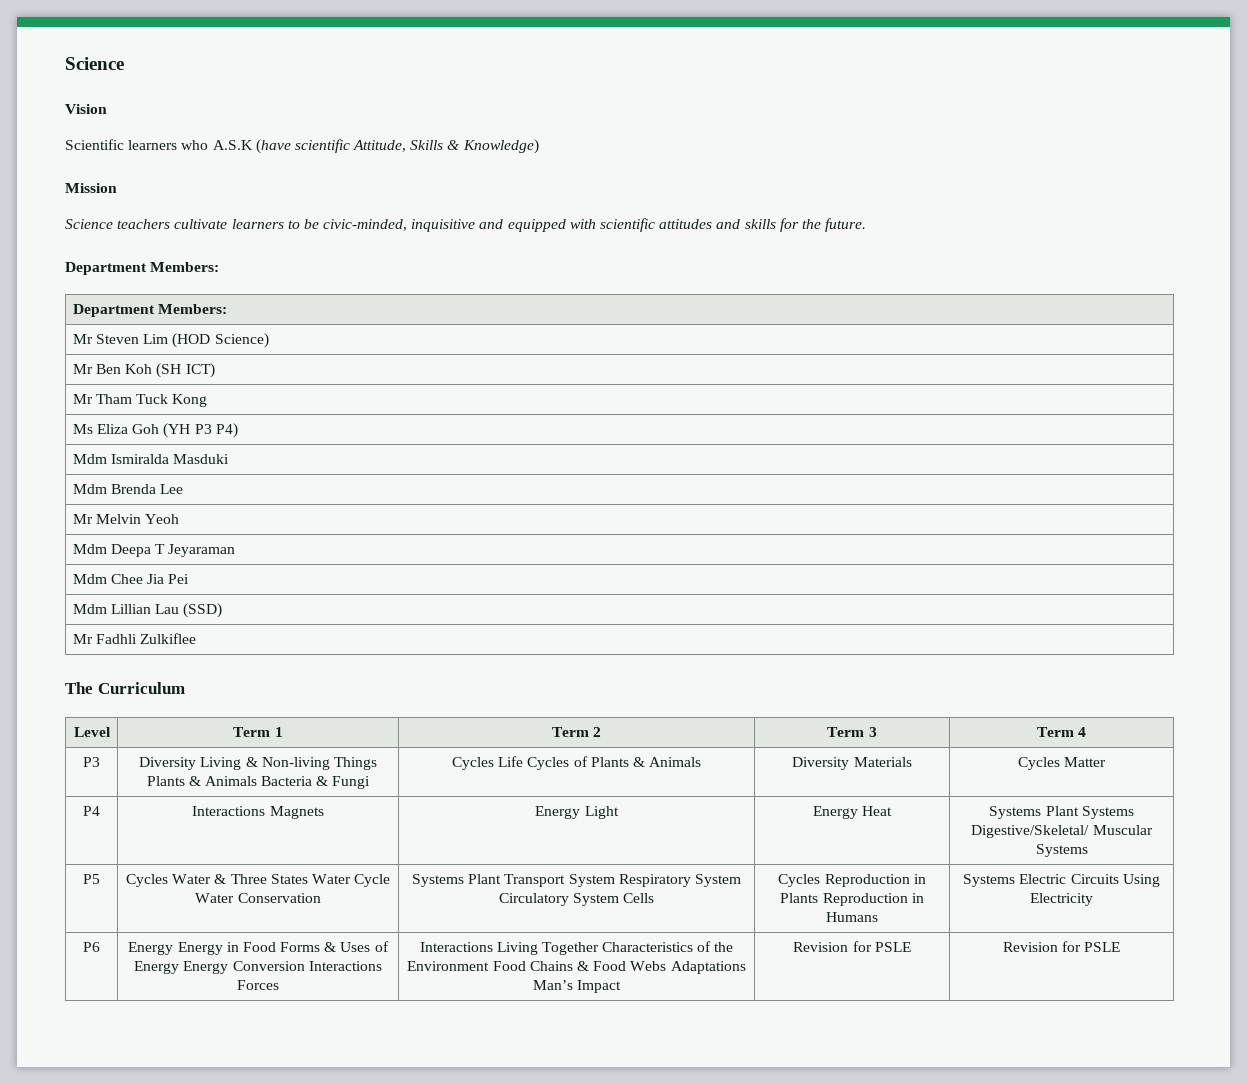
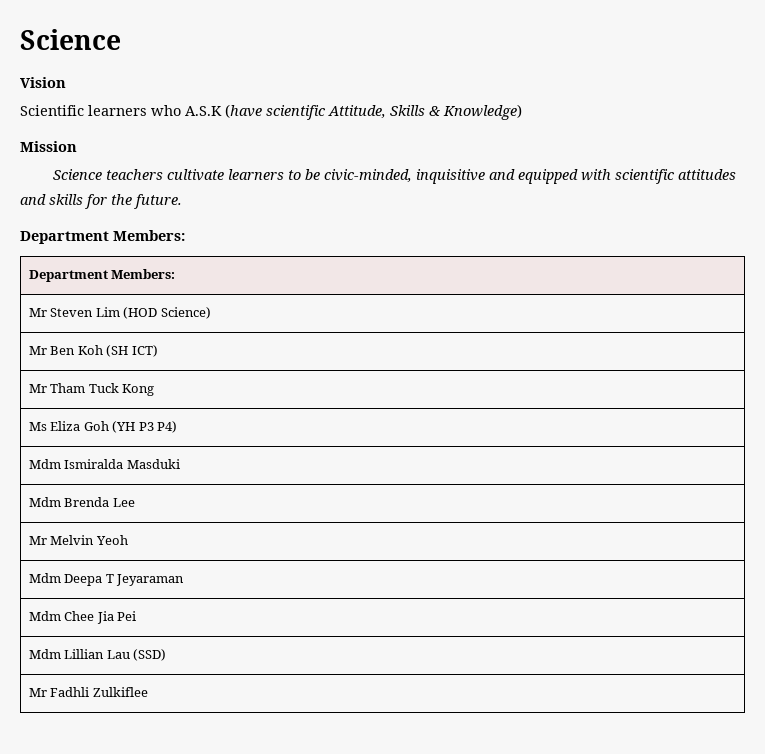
- The Curriculum
- Level | Term 1 | Term 2 | Term 3 | Term 4
- P3 | Diversity Living & Non-living Things Plants & Animals Bacteria & Fungi | Cycles Life Cycles of Plants & Animals | Diversity Materials | Cycles Matter
- P4 | Interactions Magnets | Energy Light | Energy Heat | Systems Plant Systems Digestive/Skeletal/ Muscular Systems
- P5 | Cycles Water & Three States Water Cycle Water Conservation | Systems Plant Transport System Respiratory System Circulatory System Cells | Cycles Reproduction in Plants Reproduction in Humans | Systems Electric Circuits Using Electricity
- P6 | Energy Energy in Food Forms & Uses of Energy Energy Conversion Interactions Forces | Interactions Living Together Characteristics of the Environment Food Chains & Food Webs Adaptations Man’s Impact | Revision for PSLE | Revision for PSLE

